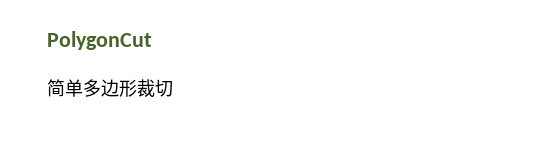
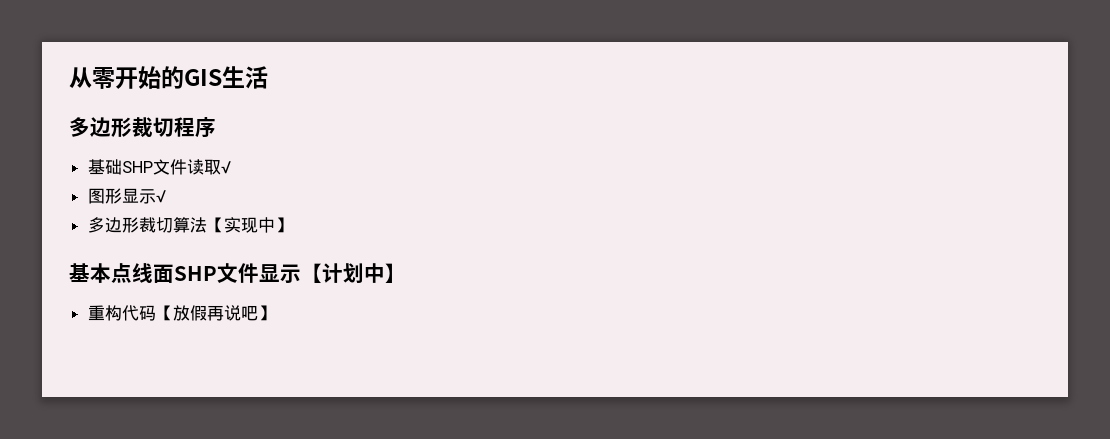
- PolygonCut
- 简单多边形裁切
+ 从零开始的GIS生活
+ 多边形裁切程序
+ 基础SHP文件读取√
+ 图形显示√
+ 多边形裁切算法【实现中】
+ 基本点线面SHP文件显示【计划中】
+ 重构代码【放假再说吧】

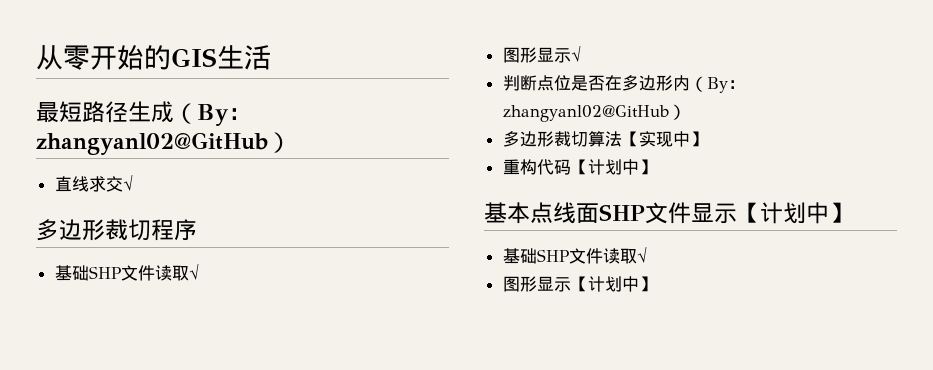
+ 最短路径生成（By：zhangyanl02@GitHub）
+ 直线求交√
+ 判断点位是否在多边形内（By：zhangyanl02@GitHub）
+ 重构代码【计划中】
  基本点线面SHP文件显示【计划中】
- 重构代码【放假再说吧】
+ 基础SHP文件读取√
+ 图形显示【计划中】

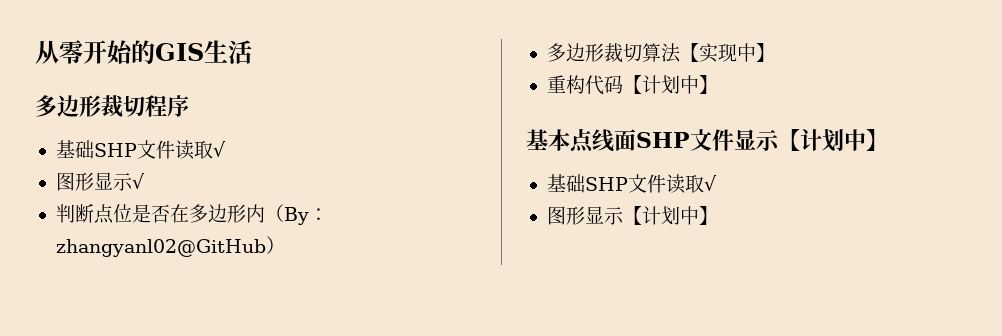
- 最短路径生成（By：zhangyanl02@GitHub）
- 直线求交√

